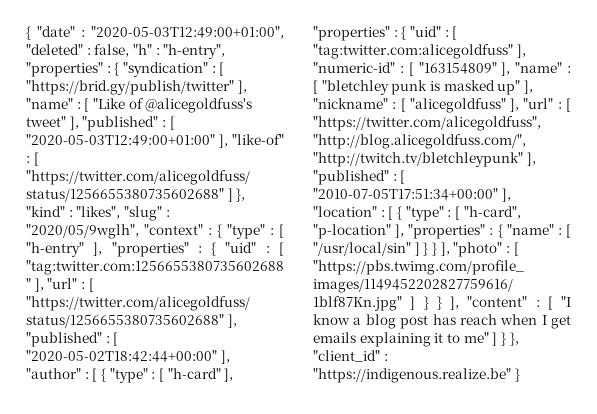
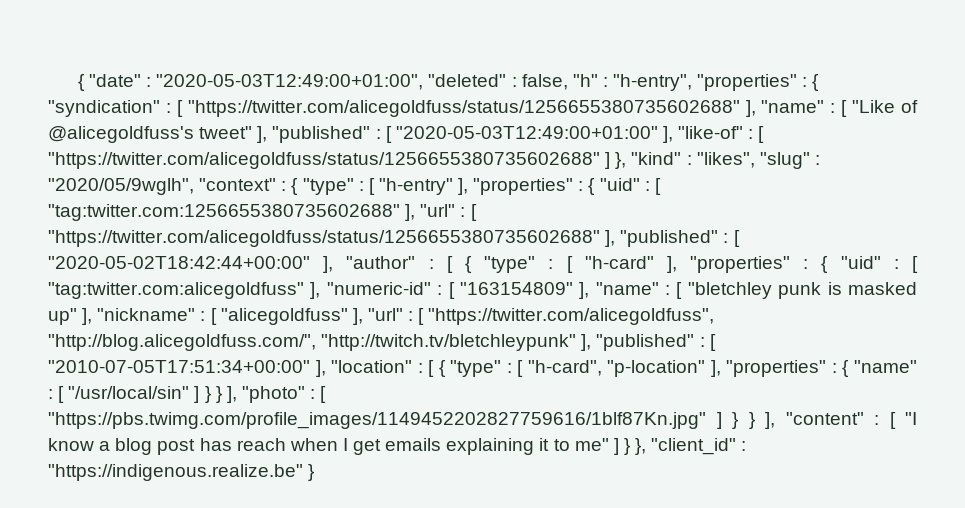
- [ "https://brid.gy/publish/twitter" ], "name" :
+ [ "https://twitter.com/alicegoldfuss/status/1256655380735602688" ], "name" :

